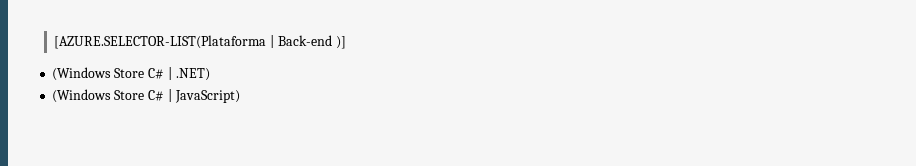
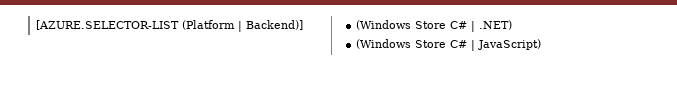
- [AZURE.SELECTOR-LIST(Plataforma | Back-end )]
+ [AZURE.SELECTOR-LIST (Platform | Backend)]

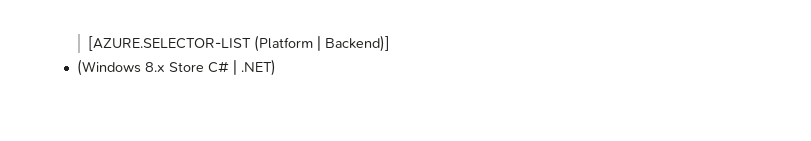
- (Windows Store C# | .NET)
+ (Windows 8.x Store C# | .NET)
- (Windows Store C# | JavaScript)

